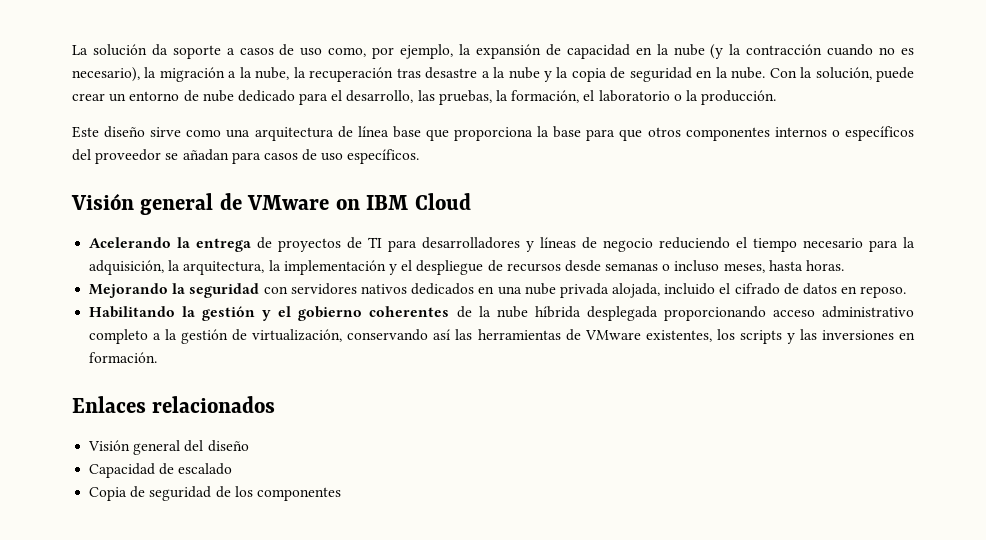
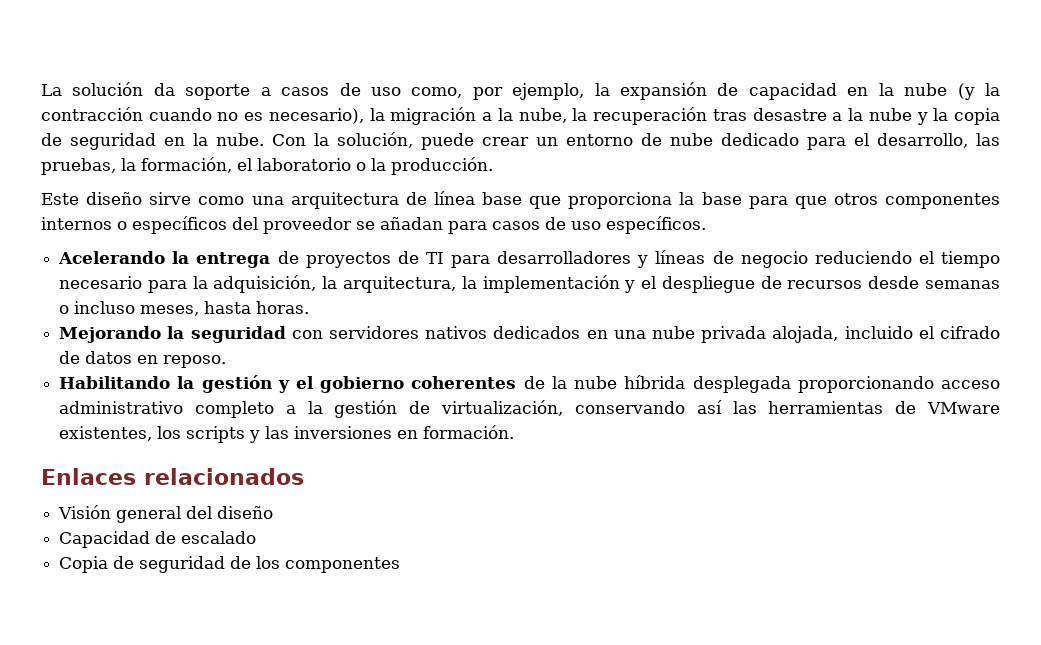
- Visión general de VMware on IBM Cloud

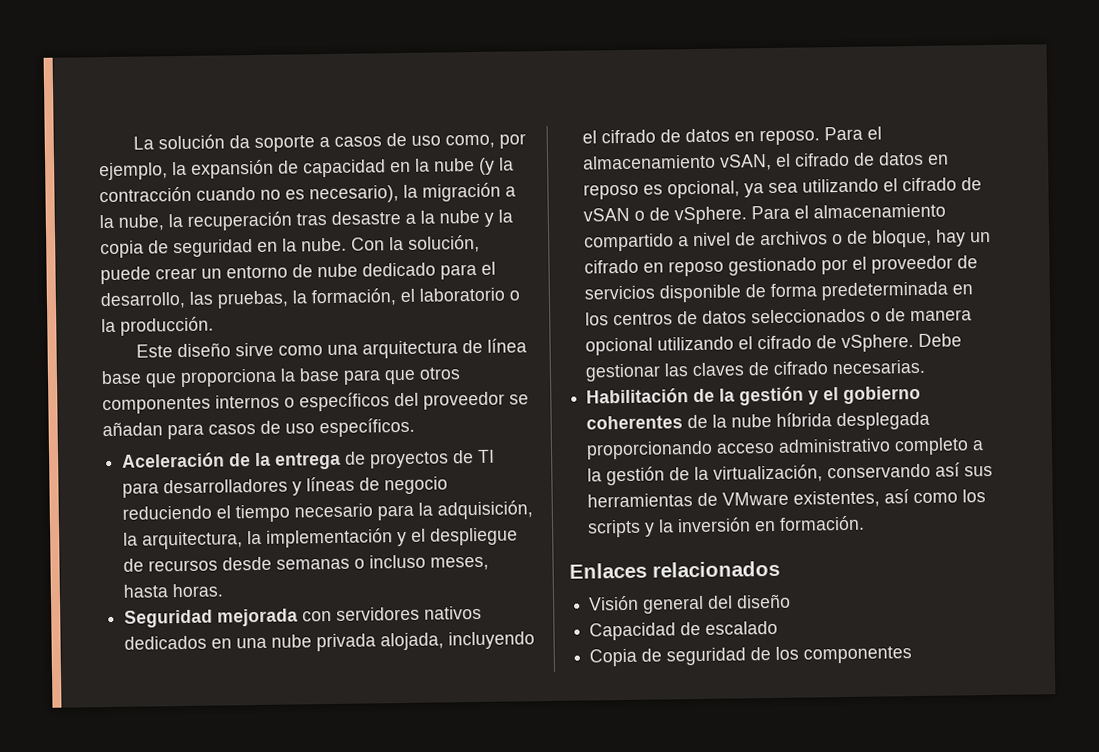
- Acelerando la entrega de proyectos de TI para desarrolladores y líneas de negocio reduciendo el tiempo necesario para la adquisición, la arquitectura, la implementación y el despliegue de recursos desde semanas o incluso meses, hasta horas.
+ Aceleración de la entrega de proyectos de TI para desarrolladores y líneas de negocio reduciendo el tiempo necesario para la adquisición, la arquitectura, la implementación y el despliegue de recursos desde semanas o incluso meses, hasta horas.
- Mejorando la seguridad con servidores nativos dedicados en una nube privada alojada, incluido el cifrado de datos en reposo.
- Habilitando la gestión y el gobierno coherentes de la nube híbrida desplegada proporcionando acceso administrativo completo a la gestión de virtualización, conservando así las herramientas de VMware existentes, los scripts y las inversiones en formación.
+ Seguridad mejorada con servidores nativos dedicados en una nube privada alojada, incluyendo el cifrado de datos en reposo. Para el almacenamiento vSAN, el cifrado de datos en reposo es opcional, ya sea utilizando el cifrado de vSAN o de vSphere. Para el almacenamiento compartido a nivel de archivos o de bloque, hay un cifrado en reposo gestionado por el proveedor de servicios disponible de forma predeterminada en los centros de datos seleccionados o de manera opcional utilizando el cifrado de vSphere. Debe gestionar las claves de cifrado necesarias.
+ Habilitación de la gestión y el gobierno coherentes de la nube híbrida desplegada proporcionando acceso administrativo completo a la gestión de la virtualización, conservando así sus herramientas de VMware existentes, así como los scripts y la inversión en formación.

